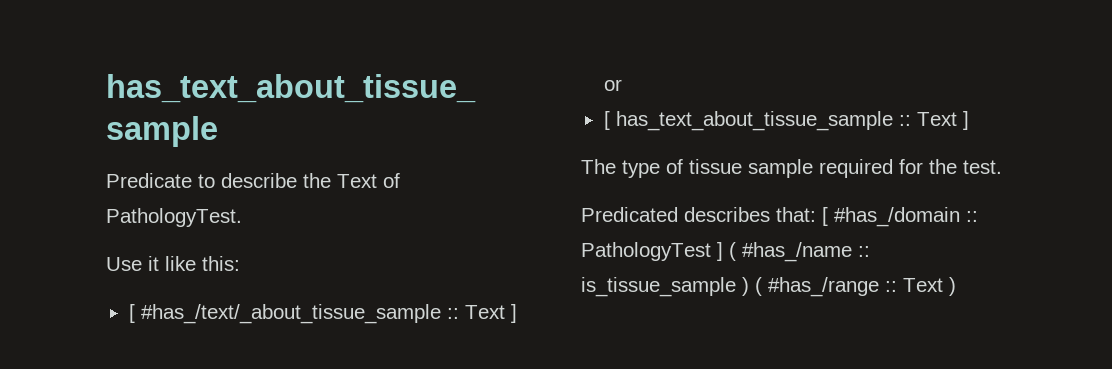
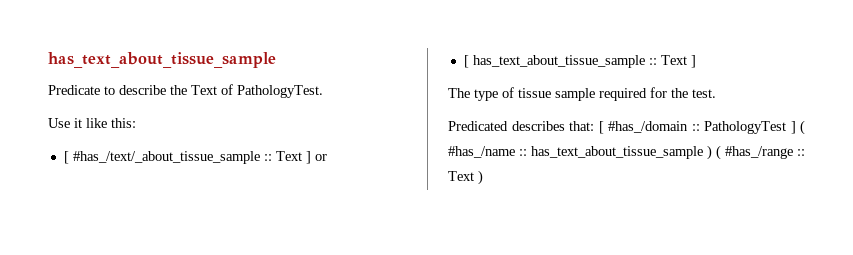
- Predicated describes that: [ #has_/domain :: PathologyTest ] ( #has_/name :: is_tissue_sample ) ( #has_/range :: Text )
+ Predicated describes that: [ #has_/domain :: PathologyTest ] ( #has_/name :: has_text_about_tissue_sample ) ( #has_/range :: Text )

